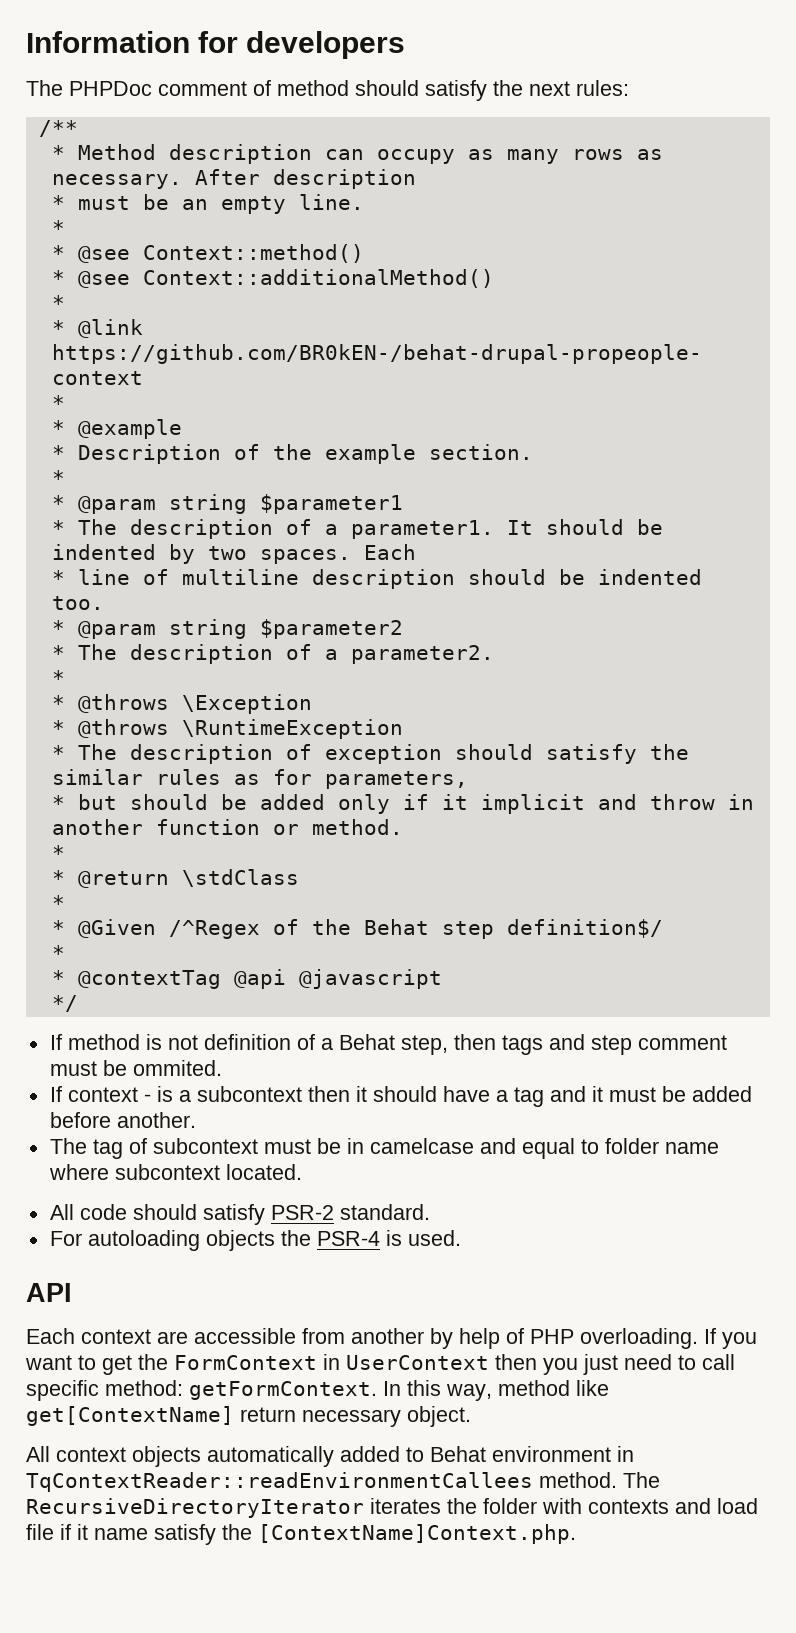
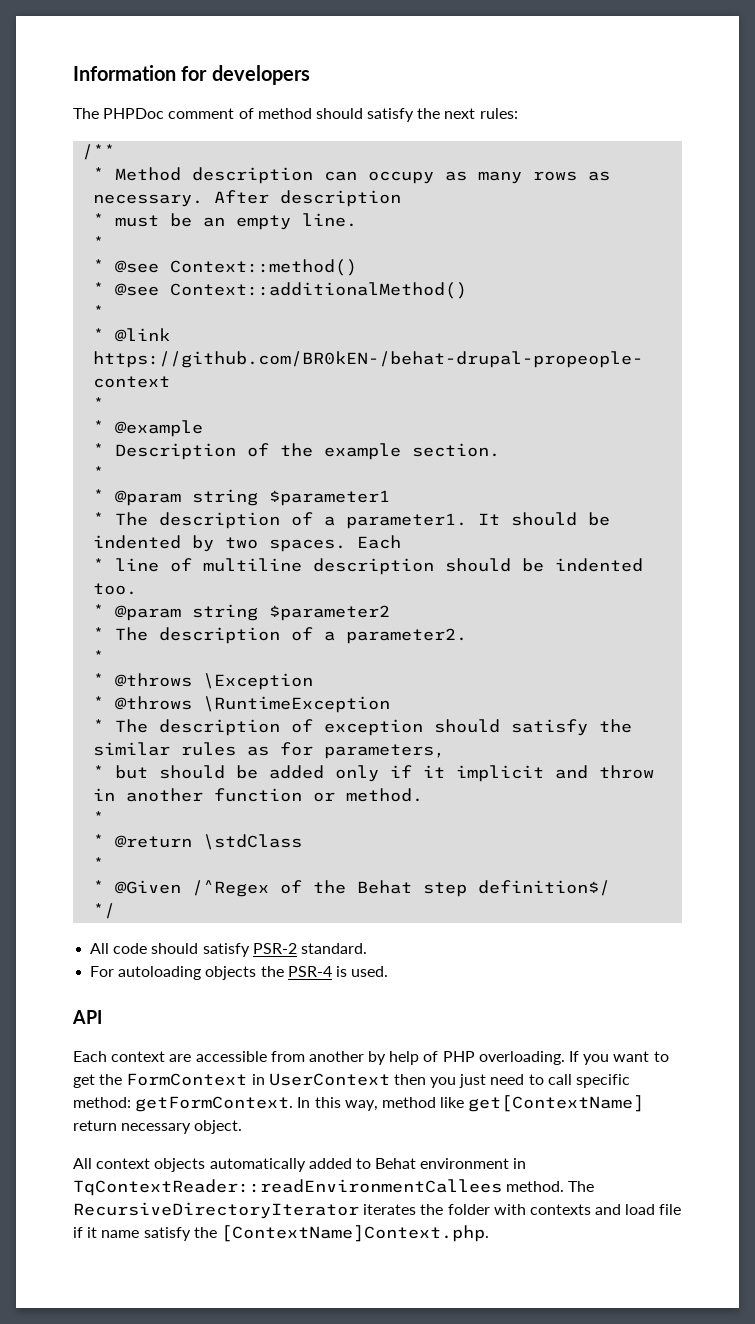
  * @Given /^Regex of the Behat step definition$/
- *
- * @contextTag @api @javascript
  */
- If method is not definition of a Behat step, then tags and step comment must be ommited.
- If context - is a subcontext then it should have a tag and it must be added before another.
- The tag of subcontext must be in camelcase and equal to folder name where subcontext located.

